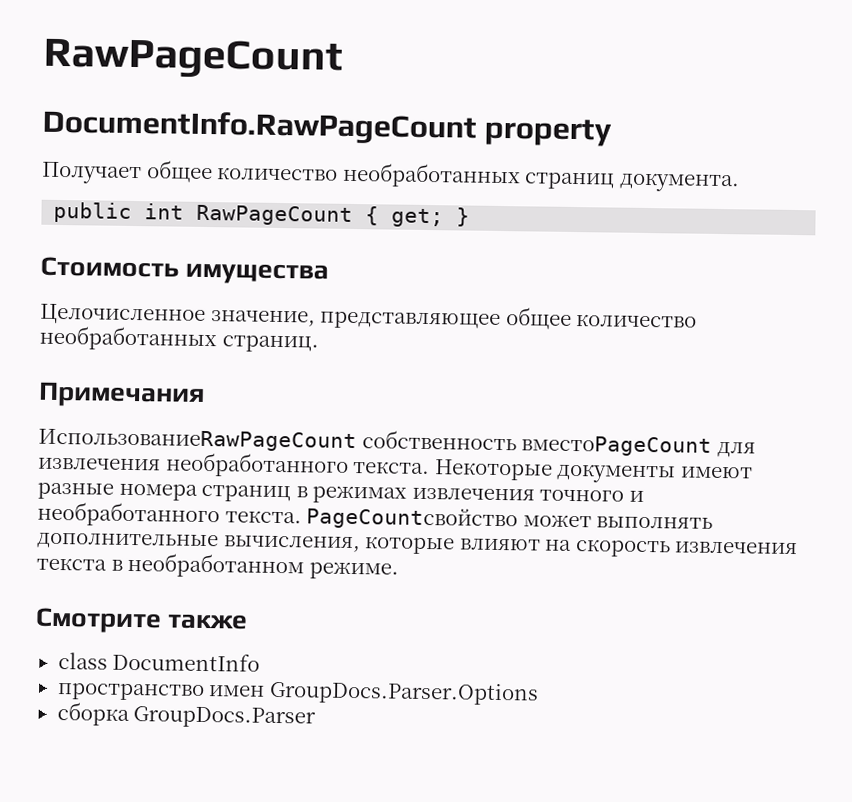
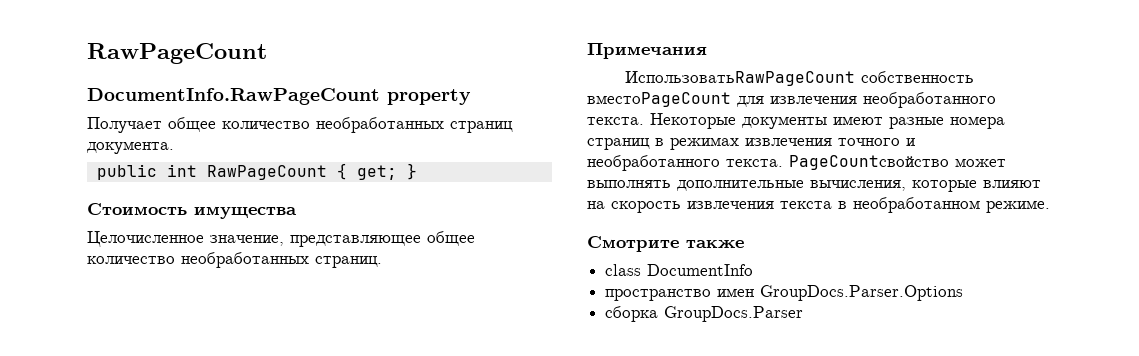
- ИспользованиеRawPageCount собственность вместоPageCount для извлечения необработанного текста.
+ ИспользоватьRawPageCount собственность вместоPageCount для извлечения необработанного текста.

